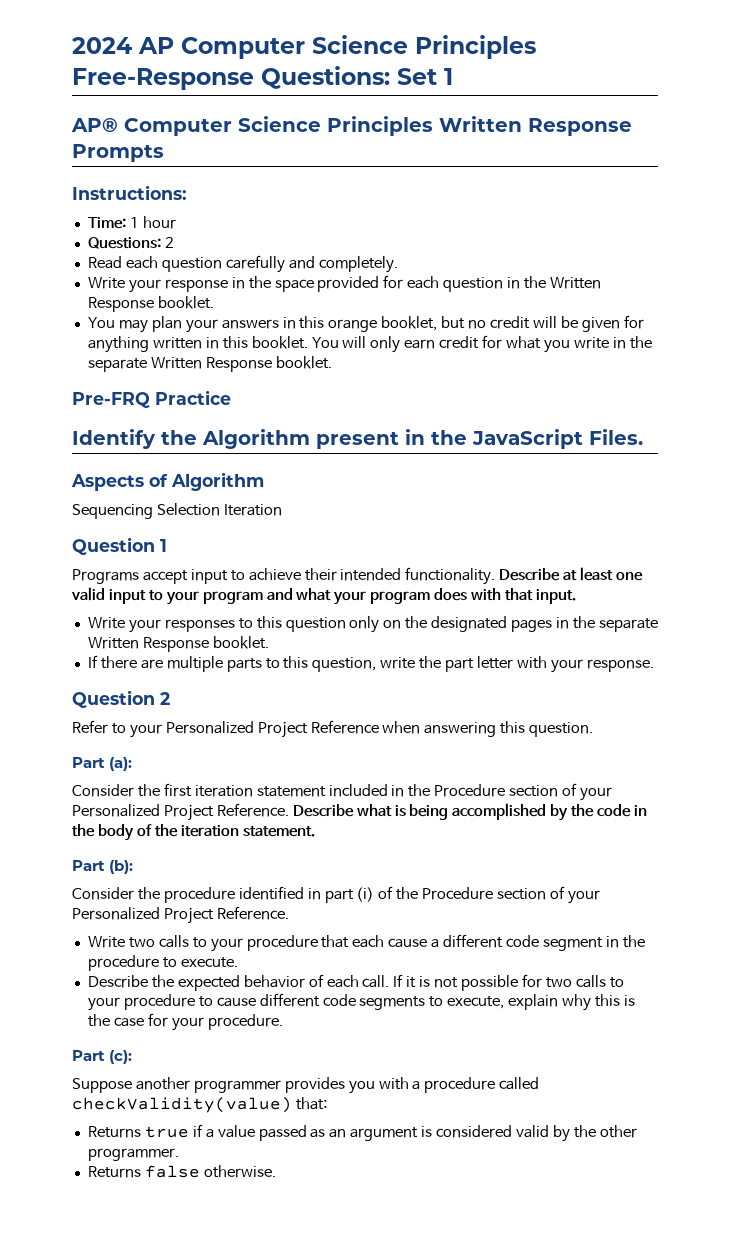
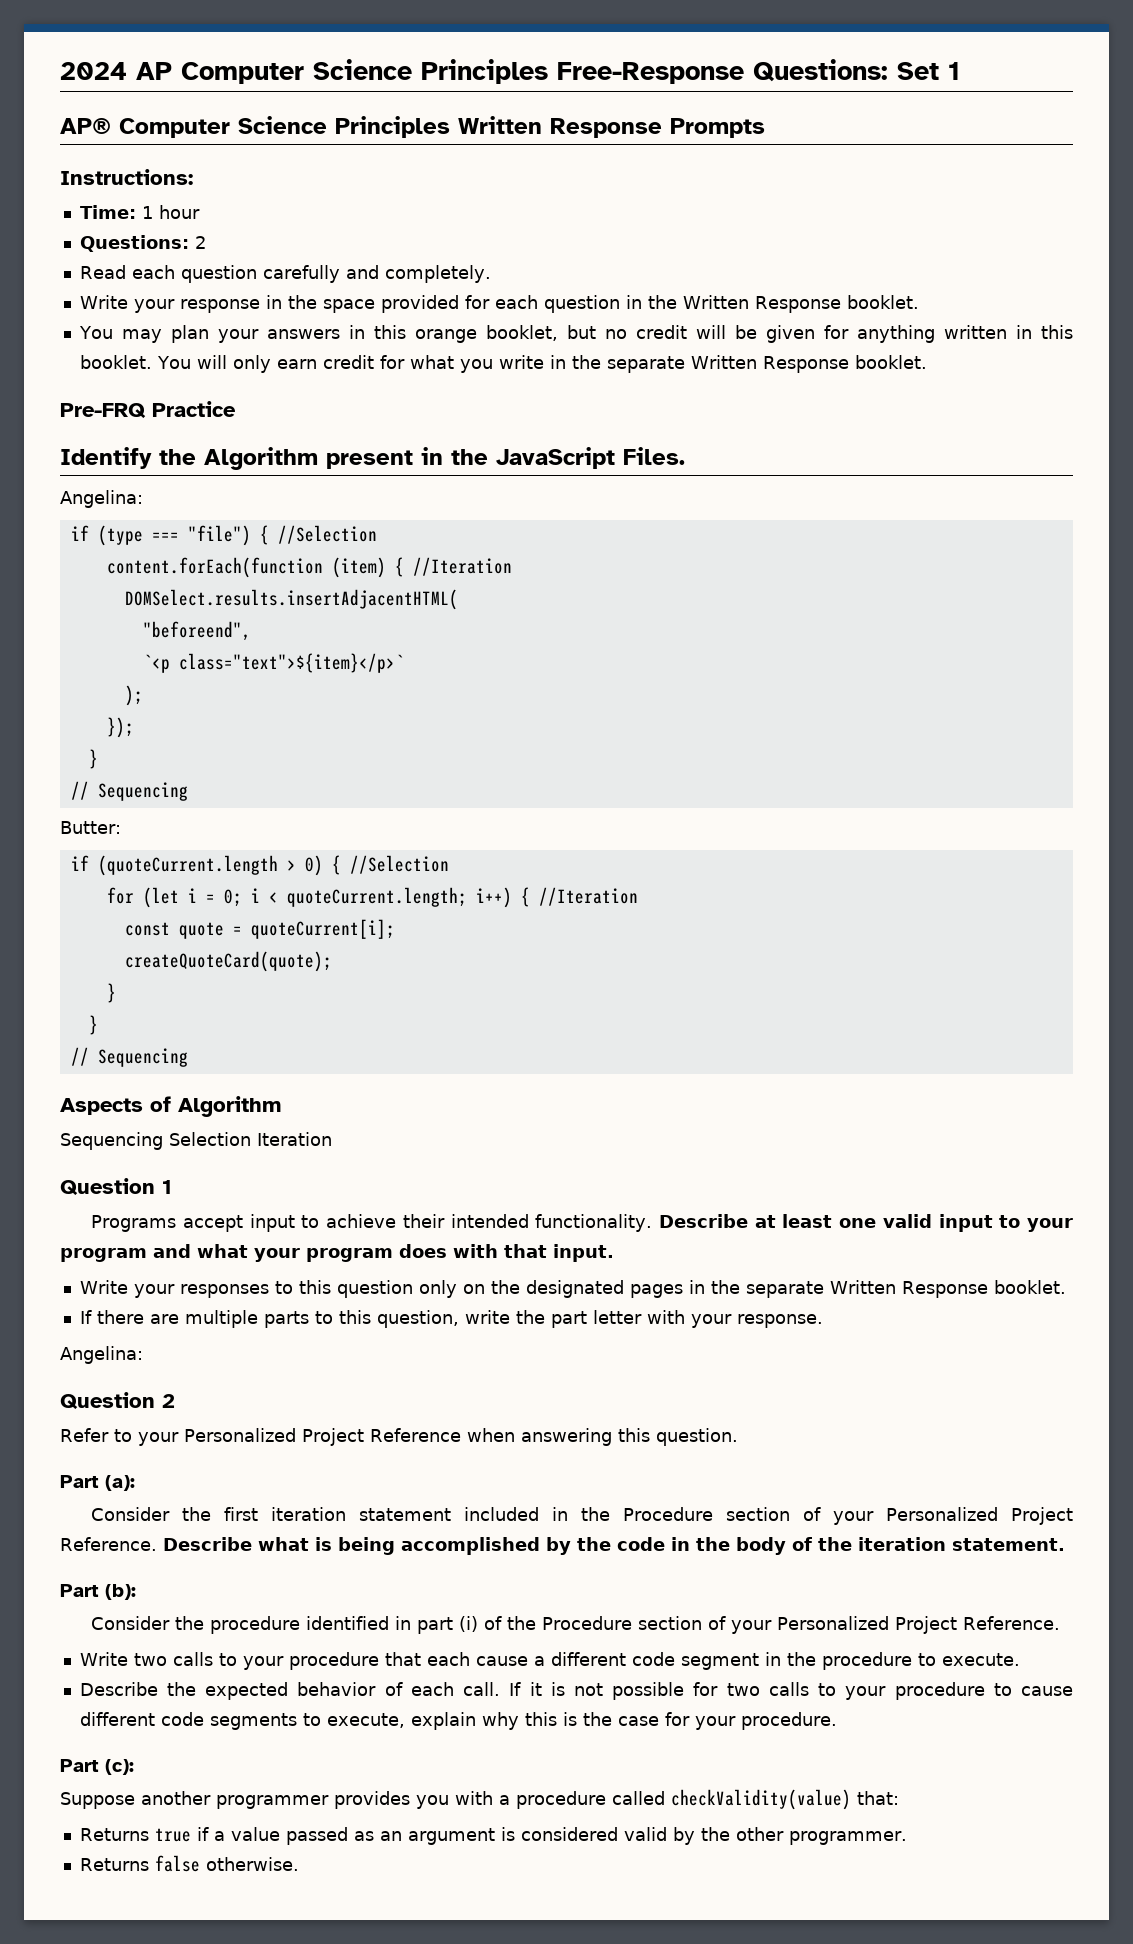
  Identify the Algorithm present in the JavaScript Files.
+ Angelina:
+ if (type === "file") { //Selection
+ content.forEach(function (item) { //Iteration
+ DOMSelect.results.insertAdjacentHTML(
+ "beforeend",
+ `<p class="text">${item}</p>`
+ );
+ });
+ }
+ // Sequencing
+ Butter:
+ if (quoteCurrent.length > 0) { //Selection
+ for (let i = 0; i < quoteCurrent.length; i++) { //Iteration
+ const quote = quoteCurrent[i];
+ createQuoteCard(quote);
+ }
+ }
+ // Sequencing
  If there are multiple parts to this question, write the part letter with your response.
+ Angelina:

